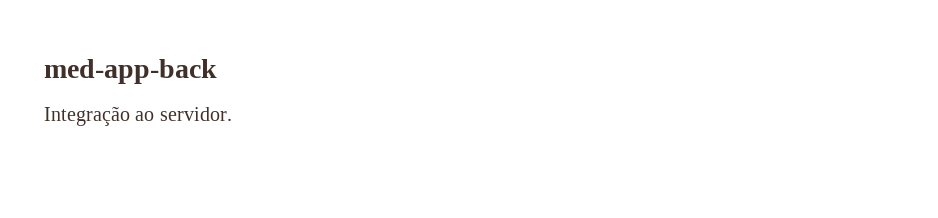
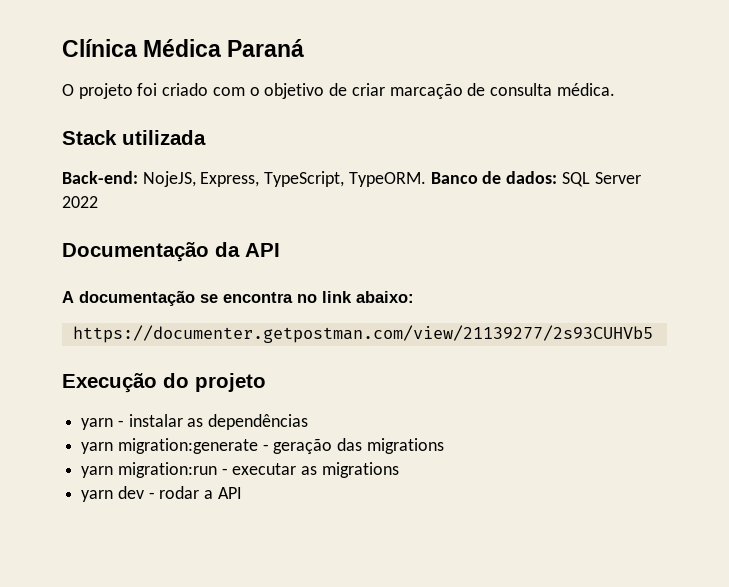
- med-app-back
- Integração ao servidor.
+ Clínica Médica Paraná
+ O projeto foi criado com o objetivo de criar marcação de consulta médica.
+ Stack utilizada
+ Back-end: NojeJS, Express, TypeScript, TypeORM. Banco de dados: SQL Server 2022
+ Documentação da API
+ A documentação se encontra no link abaixo:
+ https://documenter.getpostman.com/view/21139277/2s93CUHVb5
+ Execução do projeto
+ yarn - instalar as dependências
+ yarn migration:generate - geração das migrations
+ yarn migration:run - executar as migrations
+ yarn dev - rodar a API

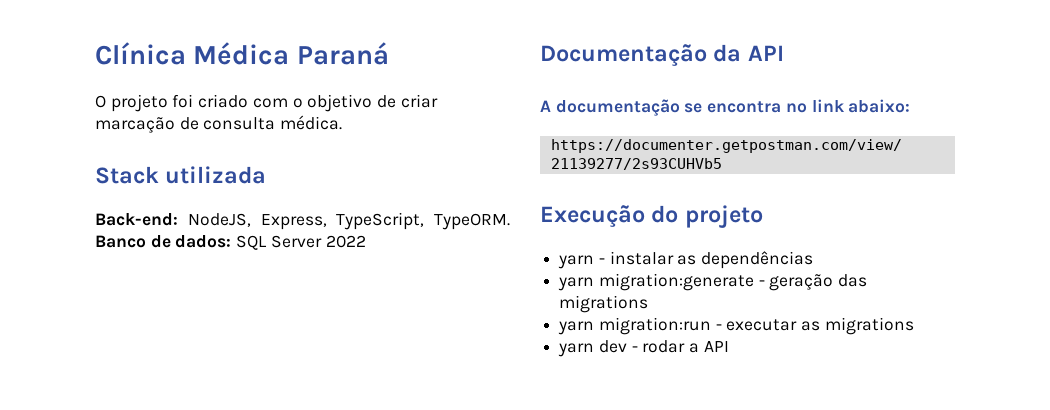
- Back-end: NojeJS, Express, TypeScript, TypeORM.
+ Back-end: NodeJS, Express, TypeScript, TypeORM.

